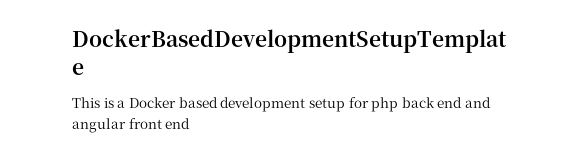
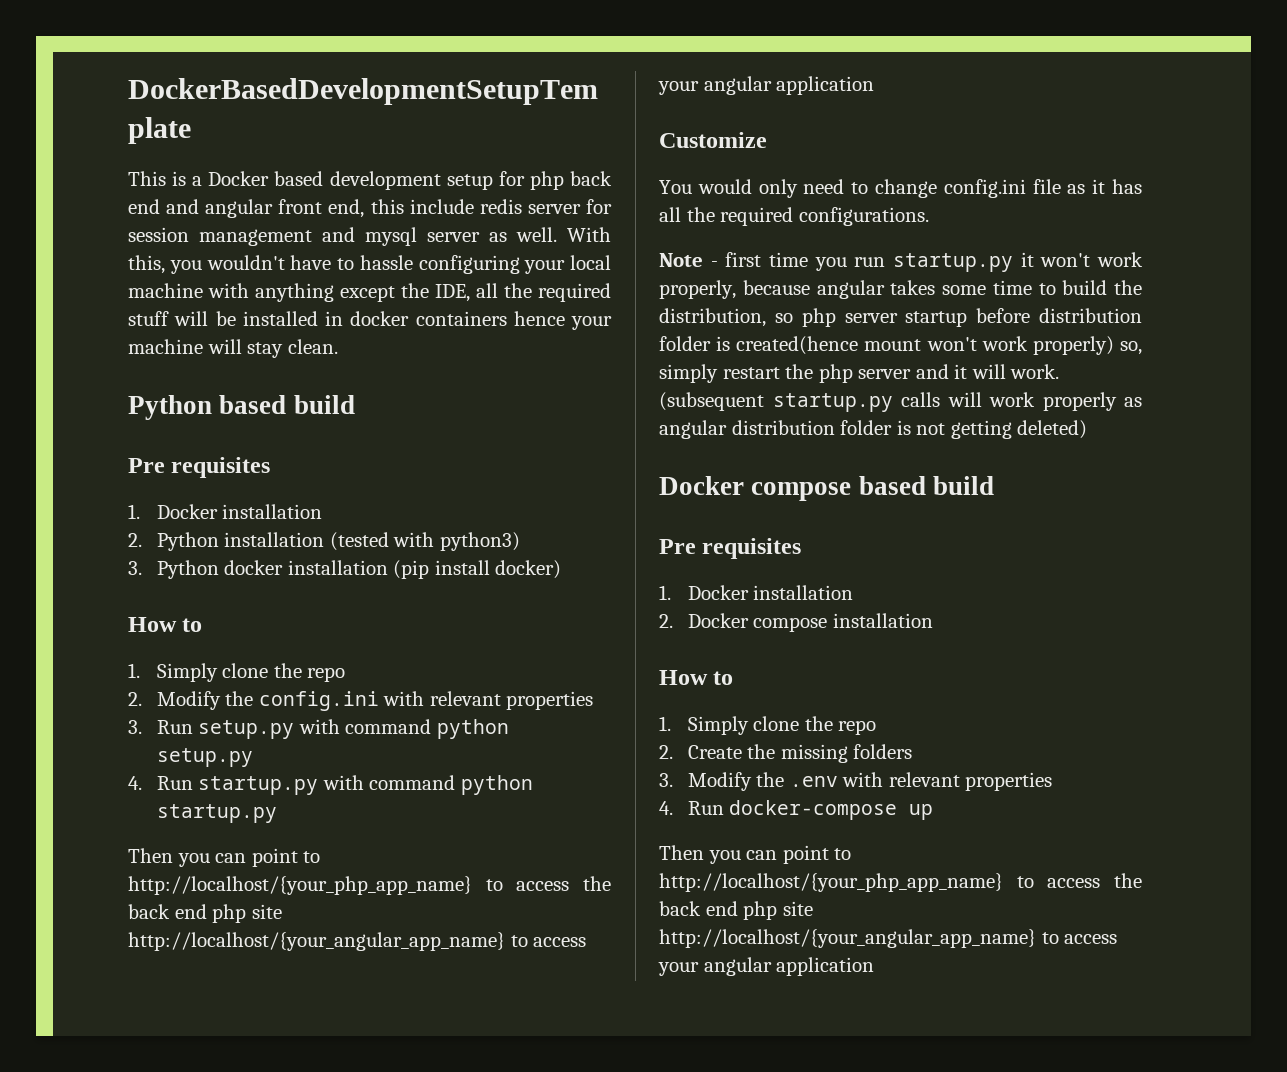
- This is a Docker based development setup for php back end and angular front end
+ This is a Docker based development setup for php back end and angular front end, this include redis server for session management and mysql server as well. With this, you wouldn't have to hassle configuring your local machine with anything except the IDE, all the required stuff will be installed in docker containers hence your machine will stay clean.
+ Python based build
+ Pre requisites
+ 1. Docker installation
+ 2. Python installation (tested with python3)
+ 3. Python docker installation (pip install docker)
+ How to
+ 1. Simply clone the repo
+ 2. Modify the config.ini with relevant properties
+ 3. Run setup.py with command python setup.py
+ 4. Run startup.py with command python startup.py
+ Then you can point to http://localhost/{your_php_app_name} to access the back end php site http://localhost/{your_angular_app_name} to access your angular application
+ Customize
+ You would only need to change config.ini file as it has all the required configurations.
+ Note - first time you run startup.py it won't work properly, because angular takes some time to build the distribution, so php server startup before distribution folder is created(hence mount won't work properly) so, simply restart the php server and it will work. (subsequent startup.py calls will work properly as angular distribution folder is not getting deleted)
+ Docker compose based build
+ Pre requisites
+ 1. Docker installation
+ 2. Docker compose installation
+ How to
+ 1. Simply clone the repo
+ 2. Create the missing folders
+ 3. Modify the .env with relevant properties
+ 4. Run docker-compose up
+ Then you can point to http://localhost/{your_php_app_name} to access the back end php site http://localhost/{your_angular_app_name} to access your angular application

